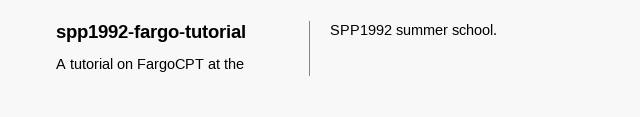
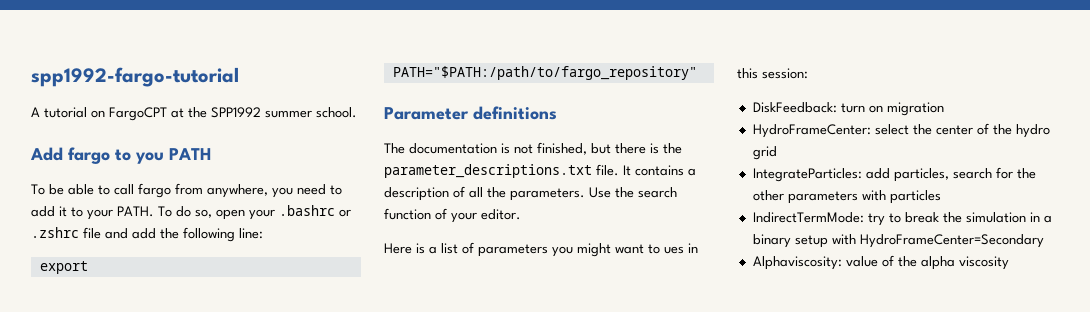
+ Add fargo to you PATH
+ To be able to call fargo from anywhere, you need to add it to your PATH. To do so, open your .bashrc or .zshrc file and add the following line:
+ export PATH="$PATH:/path/to/fargo_repository"
+ Parameter definitions
+ The documentation is not finished, but there is the parameter_descriptions.txt file. It contains a description of all the parameters. Use the search function of your editor.
+ Here is a list of parameters you might want to ues in this session:
+ DiskFeedback: turn on migration
+ HydroFrameCenter: select the center of the hydro grid
+ IntegrateParticles: add particles, search for the other parameters with particles
+ IndirectTermMode: try to break the simulation in a binary setup with HydroFrameCenter=Secondary
+ Alphaviscosity: value of the alpha viscosity

